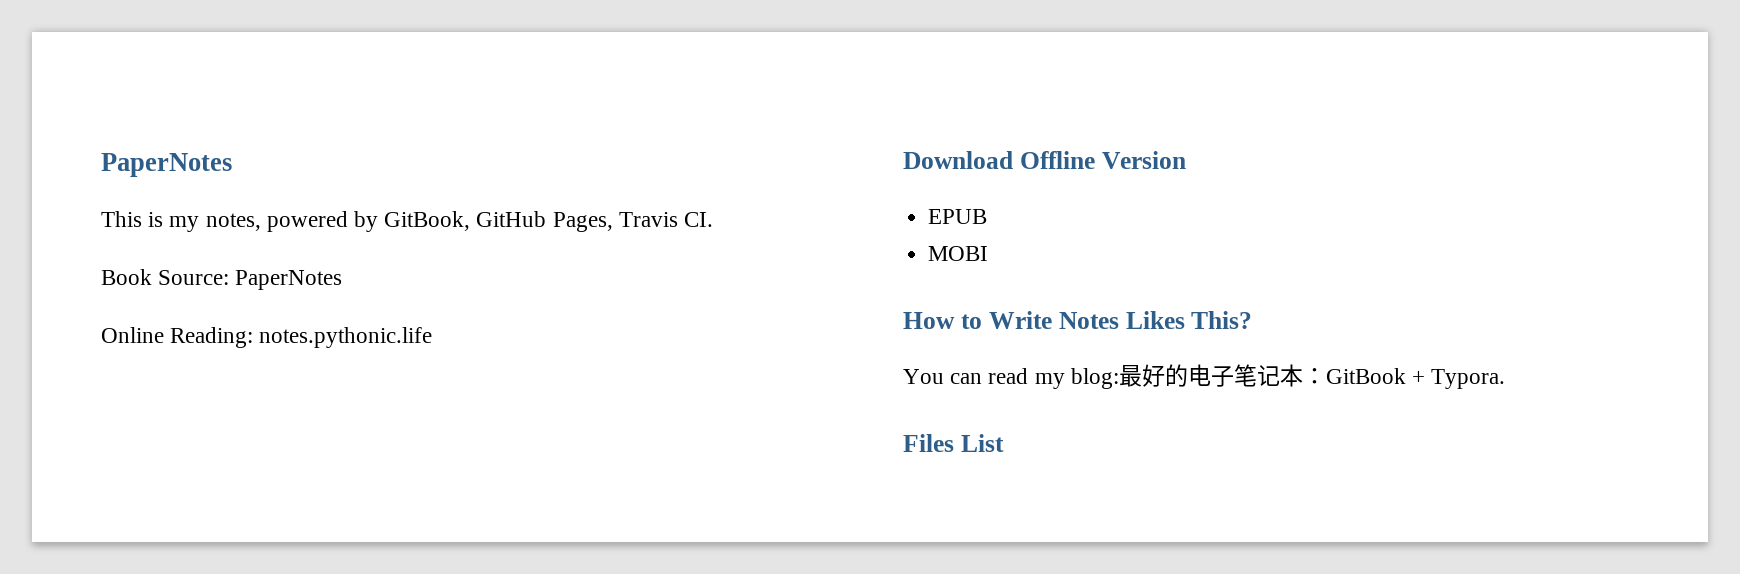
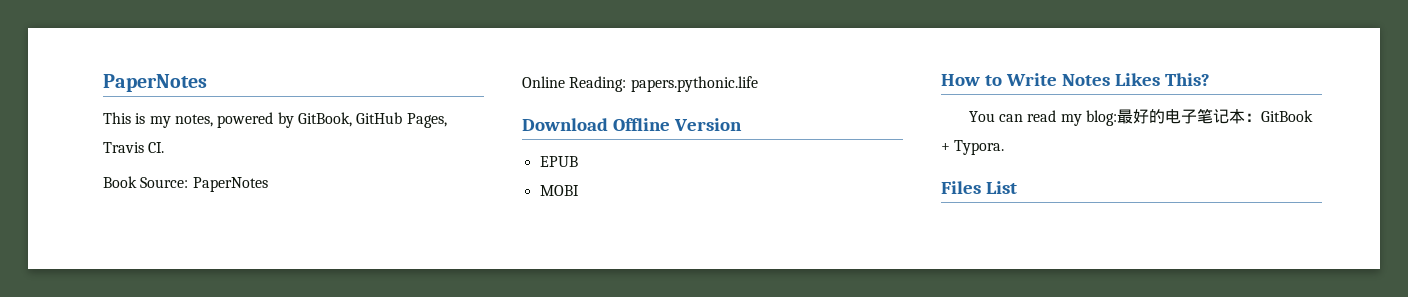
- Online Reading: notes.pythonic.life
+ Online Reading: papers.pythonic.life

